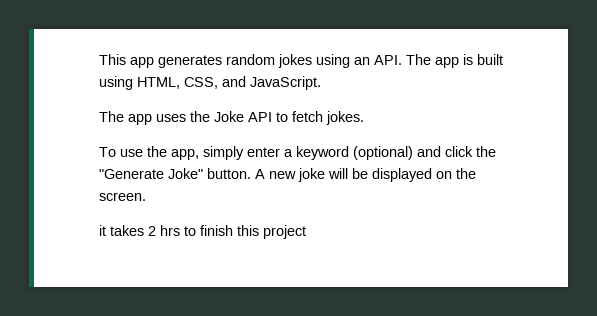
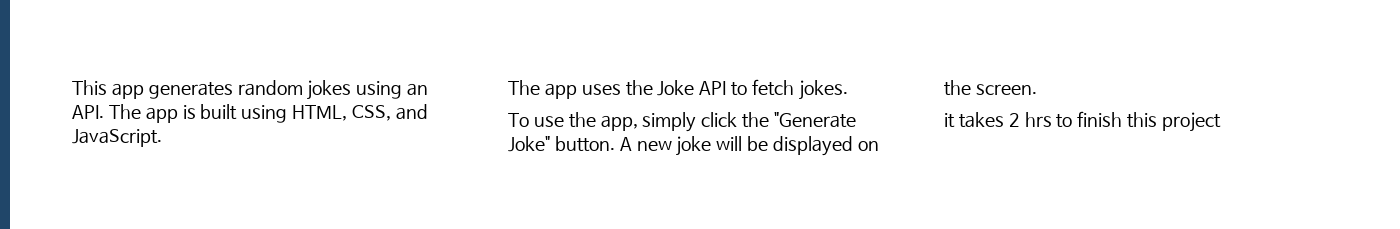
- To use the app, simply enter a keyword (optional) and click the "Generate Joke" button.
+ To use the app, simply click the "Generate Joke" button.

